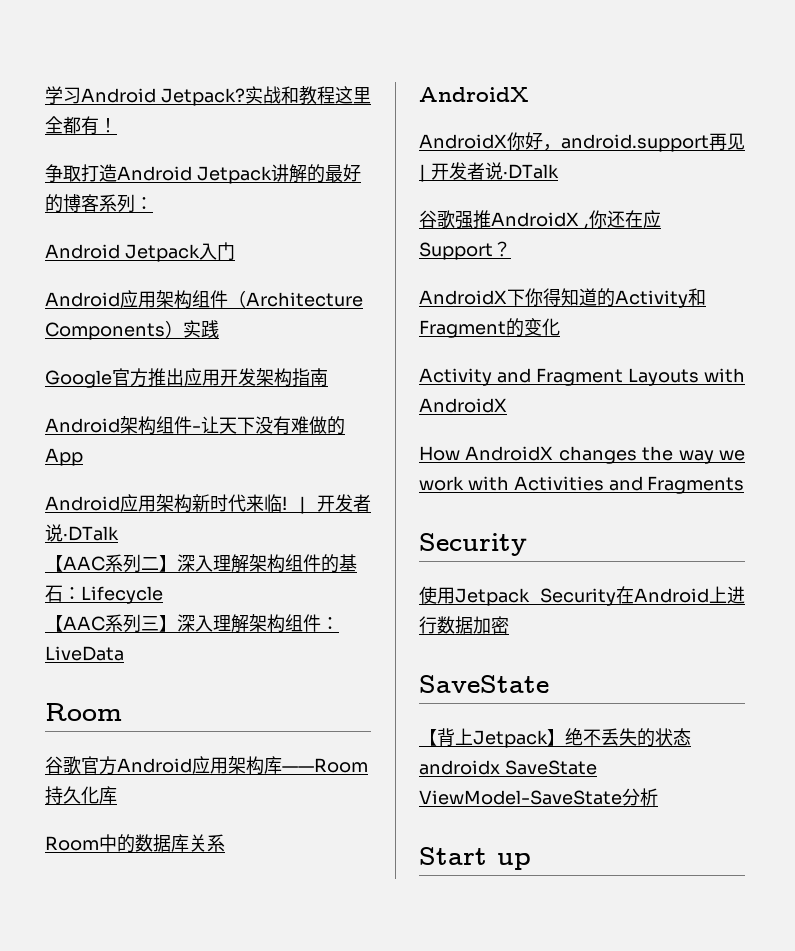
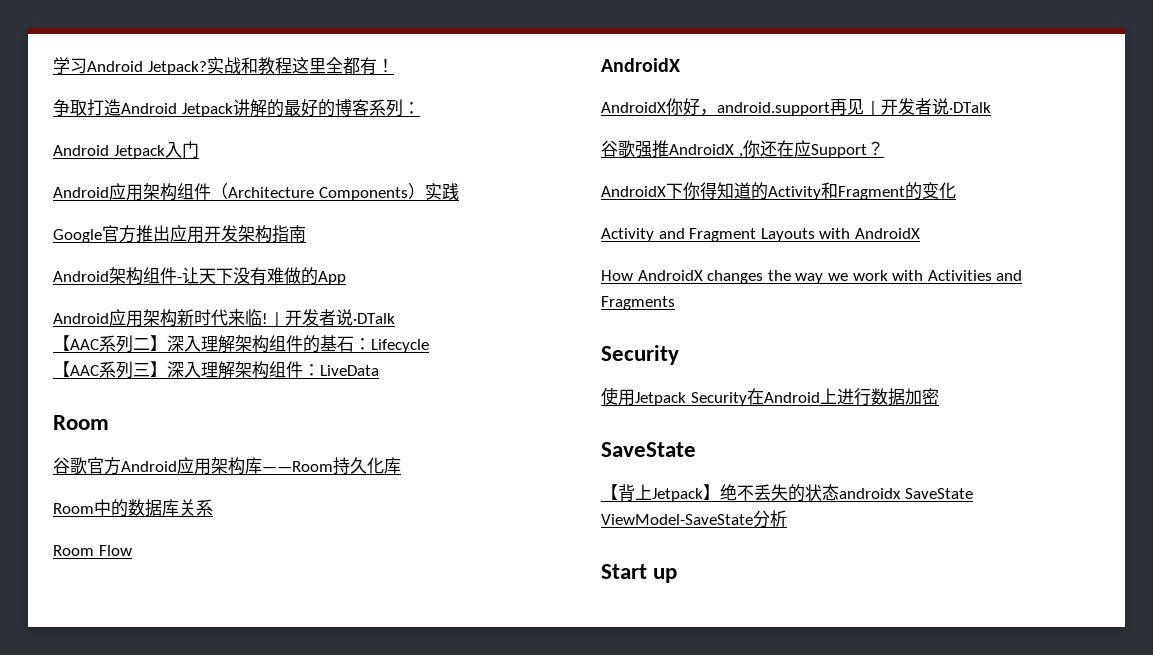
+ Room Flow

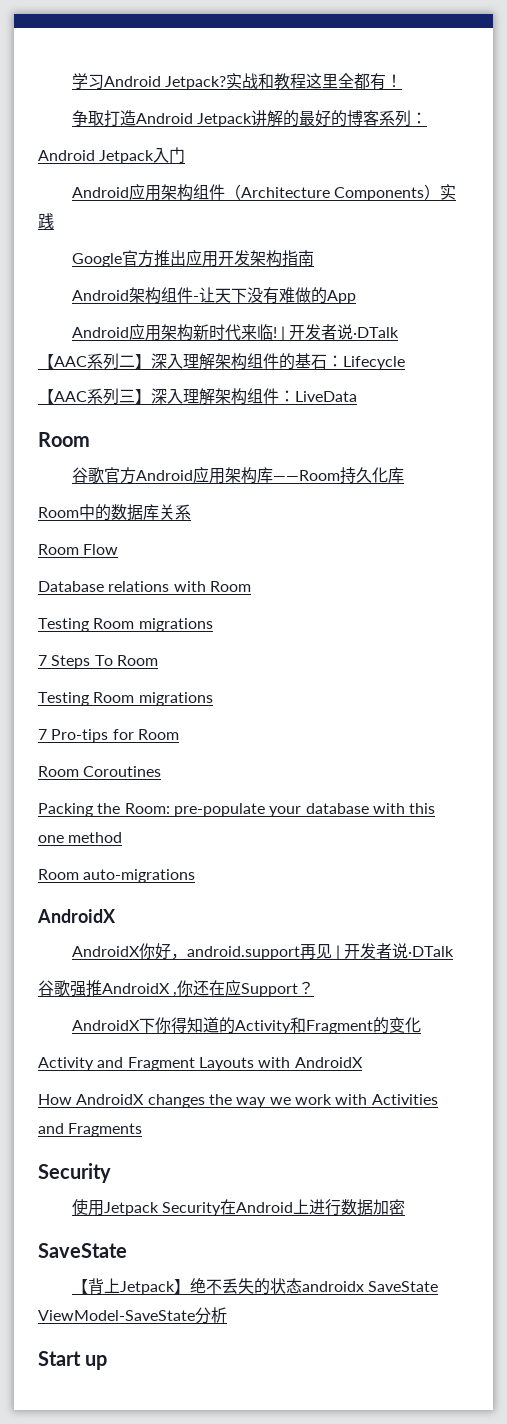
+ Database relations with Room
+ Testing Room migrations
+ 7 Steps To Room
+ Testing Room migrations
+ 7 Pro-tips for Room
+ Room Coroutines
+ Packing the Room: pre-populate your database with this one method
+ Room auto-migrations

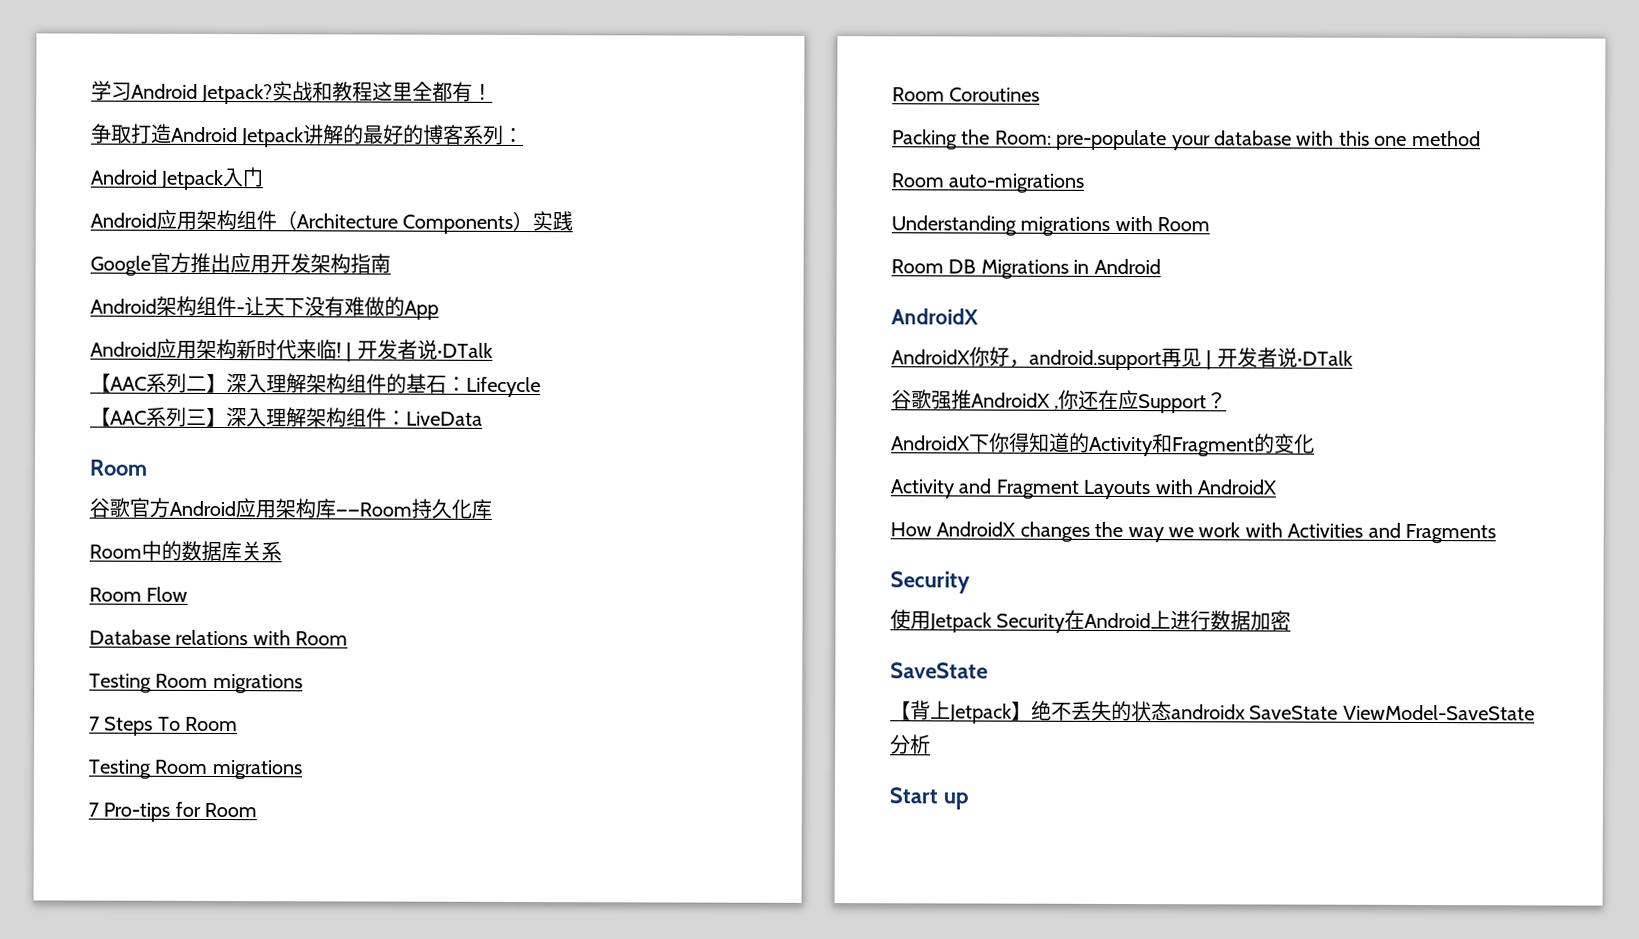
+ Understanding migrations with Room
+ Room DB Migrations in Android

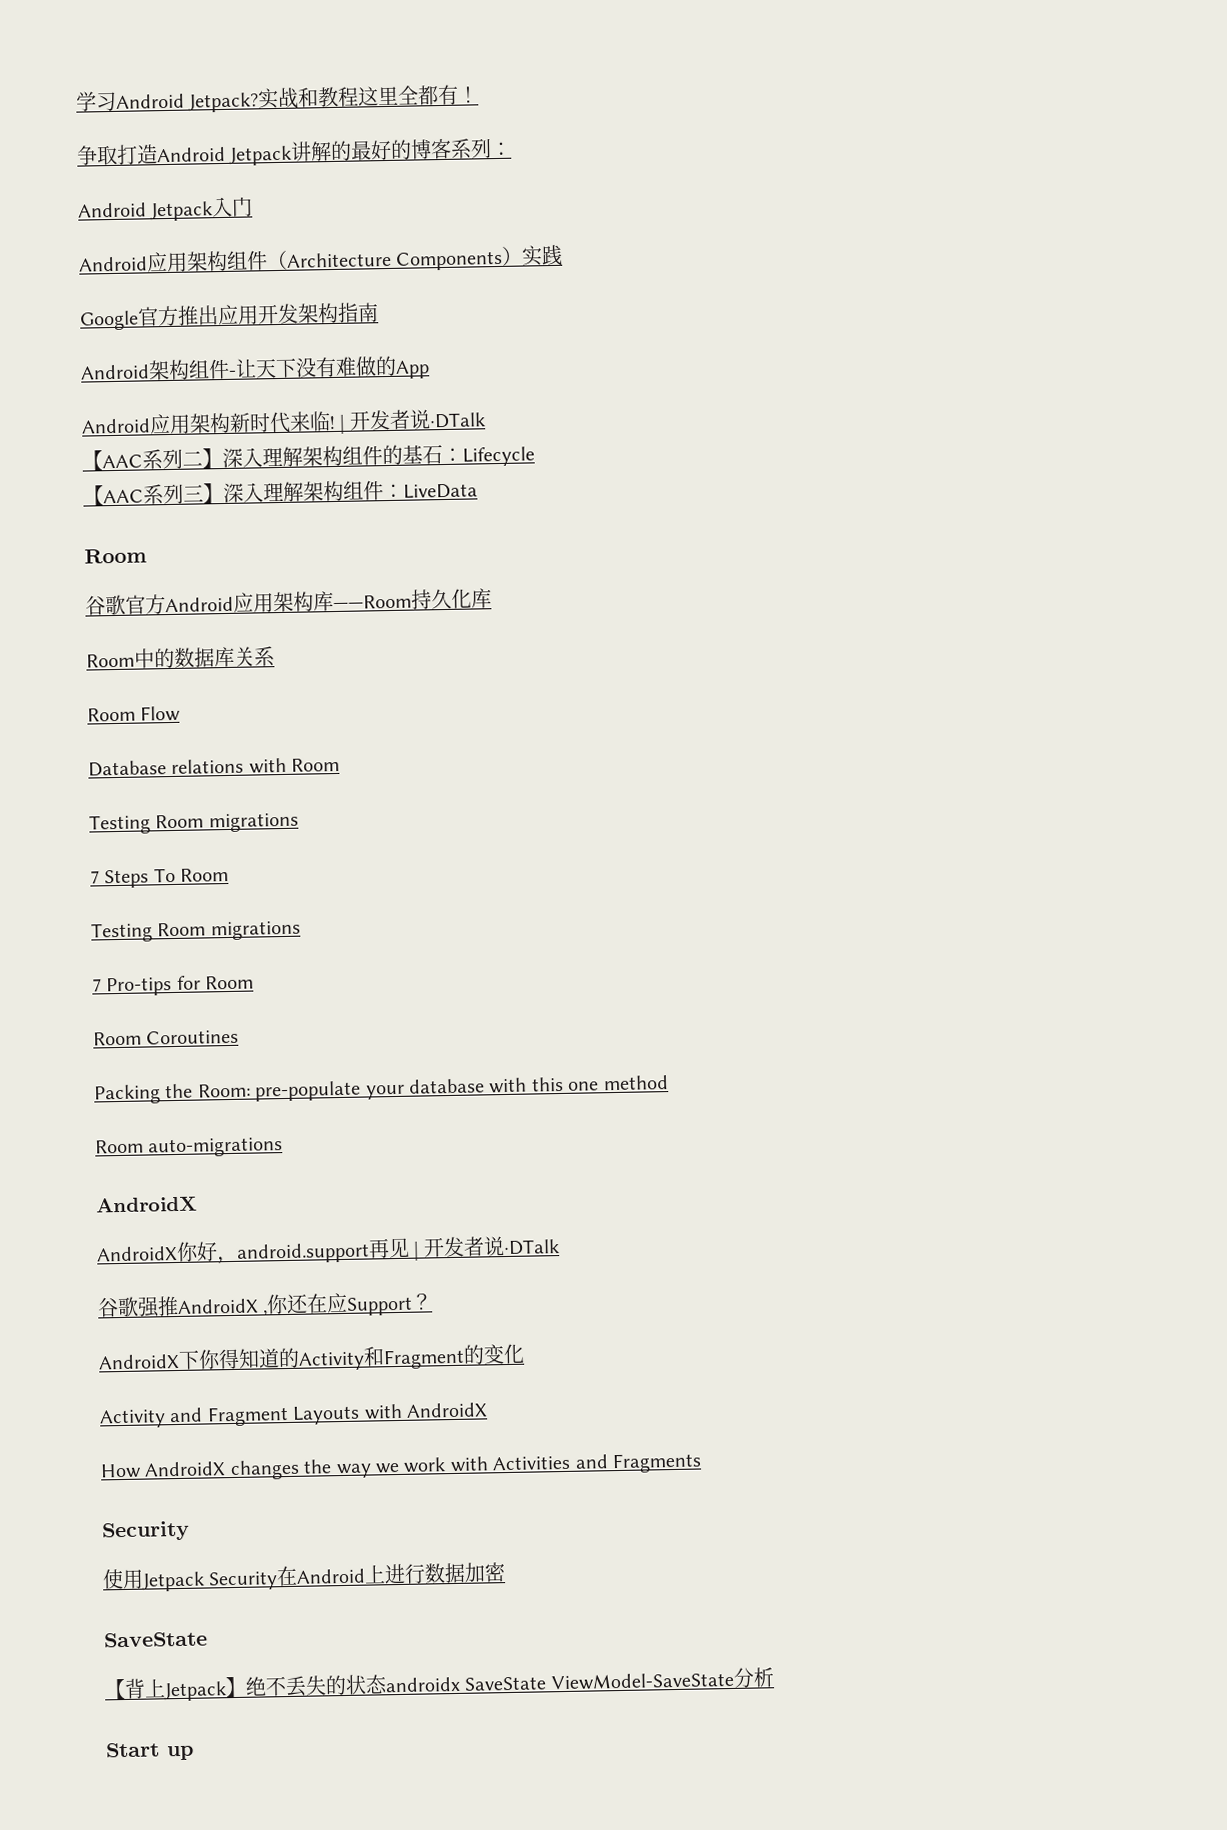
- Understanding migrations with Room
- Room DB Migrations in Android

